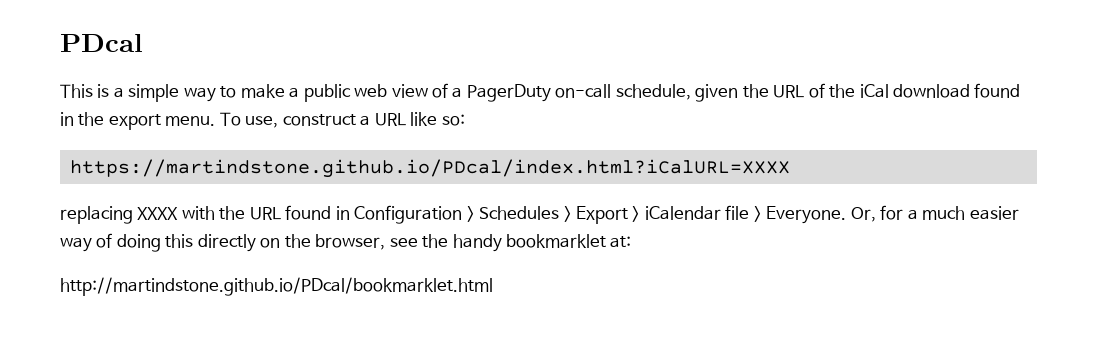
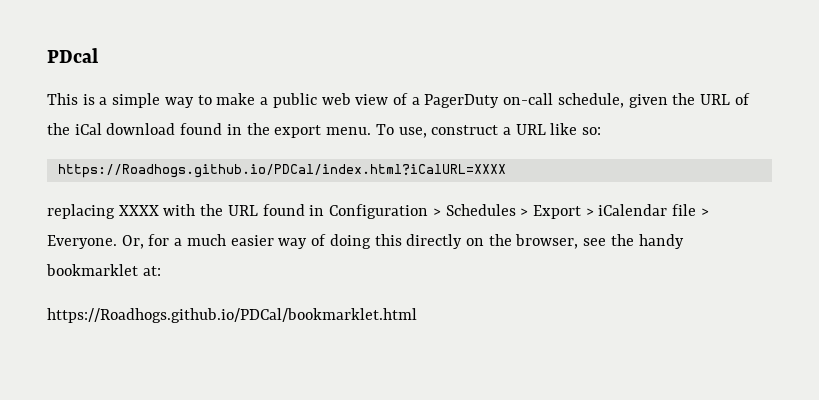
- https://martindstone.github.io/PDcal/index.html?iCalURL=XXXX
+ https://Roadhogs.github.io/PDCal/index.html?iCalURL=XXXX
- http://martindstone.github.io/PDcal/bookmarklet.html
+ https://Roadhogs.github.io/PDCal/bookmarklet.html

